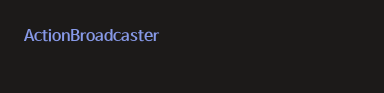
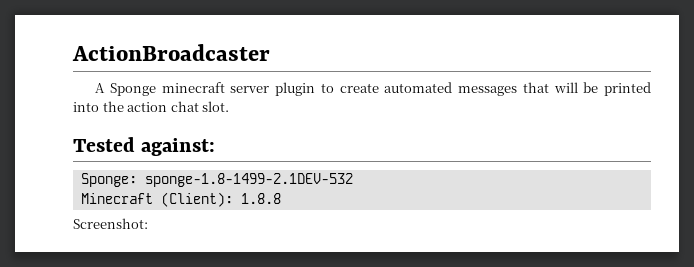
+ A Sponge minecraft server plugin to create automated messages that will be printed into the action chat slot.
+ Tested against:
+ Sponge: sponge-1.8-1499-2.1DEV-532
+ Minecraft (Client): 1.8.8
+ Screenshot:

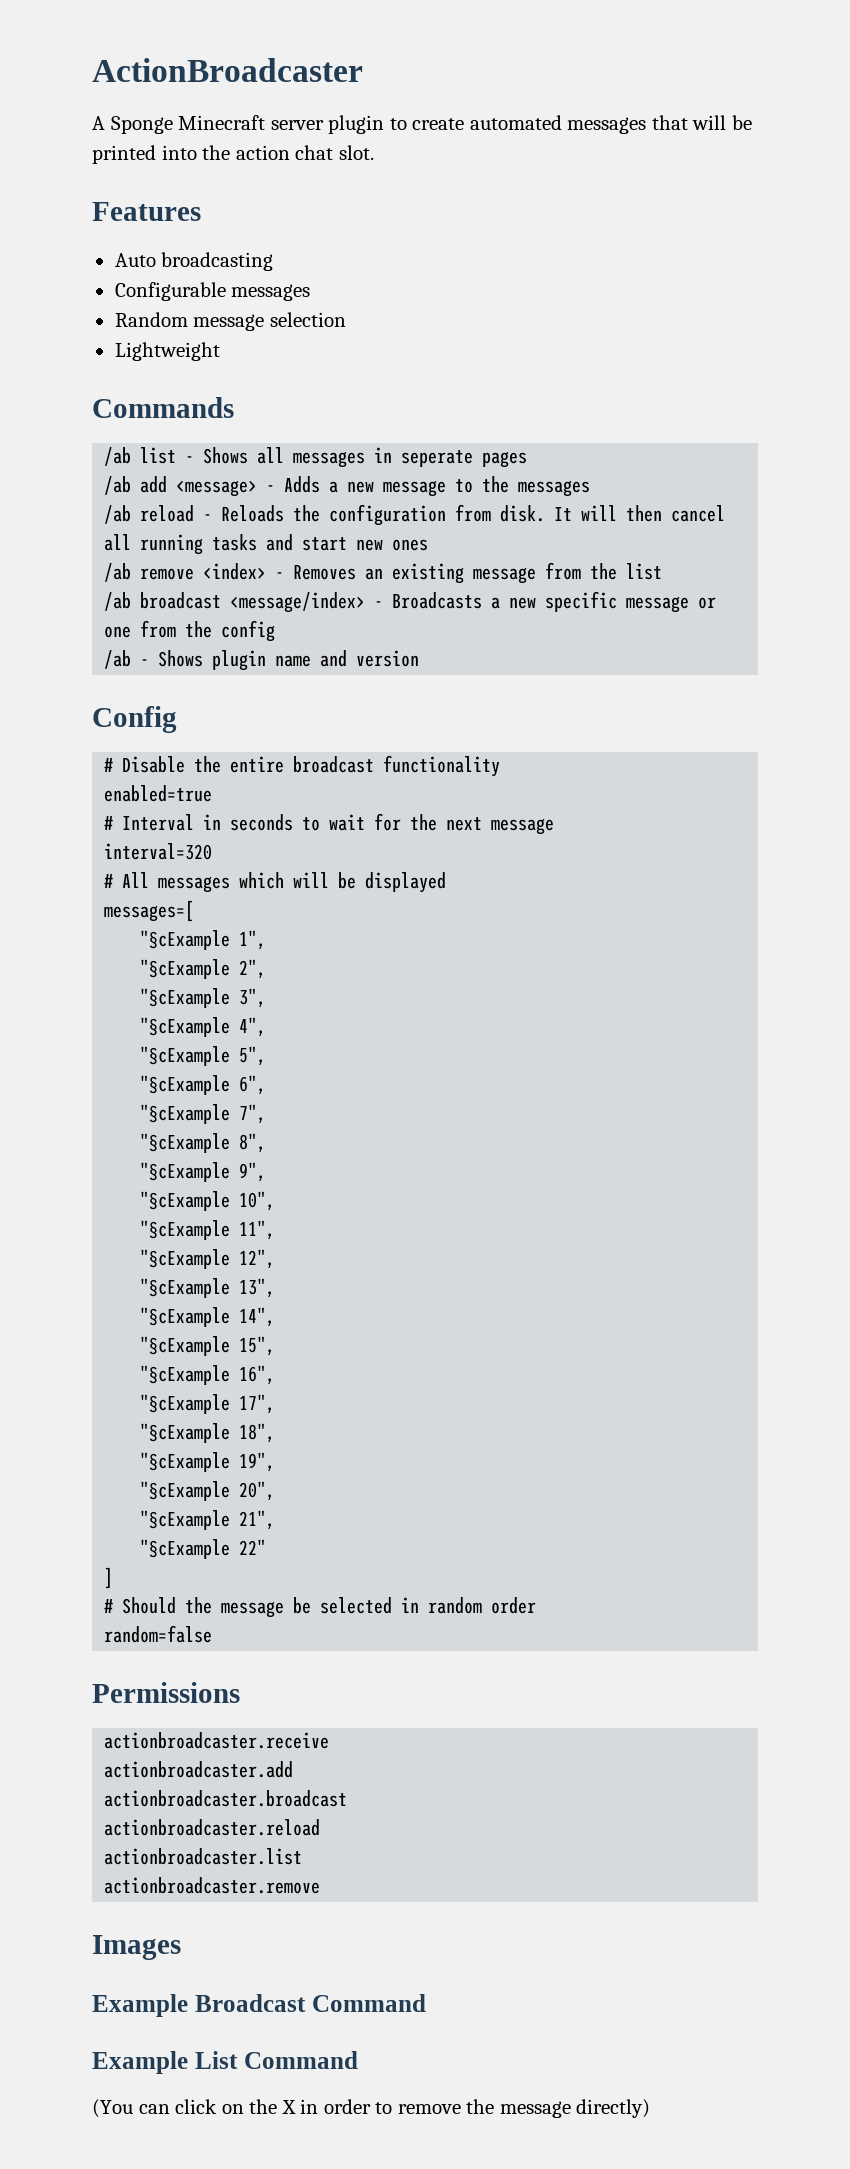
- A Sponge minecraft server plugin to create automated messages that will be printed into the action chat slot.
+ A Sponge Minecraft server plugin to create automated messages that will be printed into the action chat slot.
- Tested against:
- Sponge: sponge-1.8-1499-2.1DEV-532
- Minecraft (Client): 1.8.8
- Screenshot:
+ Features
+ Auto broadcasting
+ Configurable messages
+ Random message selection
+ Lightweight
+ Commands
+ /ab list - Shows all messages in seperate pages
+ /ab add <message> - Adds a new message to the messages
+ /ab reload - Reloads the configuration from disk. It will then cancel all running tasks and start new ones
+ /ab remove <index> - Removes an existing message from the list
+ /ab broadcast <message/index> - Broadcasts a new specific message or one from the config
+ /ab - Shows plugin name and version
+ Config
+ # Disable the entire broadcast functionality
+ enabled=true
+ # Interval in seconds to wait for the next message
+ interval=320
+ # All messages which will be displayed
+ messages=[
+ "§cExample 1",
+ "§cExample 2",
+ "§cExample 3",
+ "§cExample 4",
+ "§cExample 5",
+ "§cExample 6",
+ "§cExample 7",
+ "§cExample 8",
+ "§cExample 9",
+ "§cExample 10",
+ "§cExample 11",
+ "§cExample 12",
+ "§cExample 13",
+ "§cExample 14",
+ "§cExample 15",
+ "§cExample 16",
+ "§cExample 17",
+ "§cExample 18",
+ "§cExample 19",
+ "§cExample 20",
+ "§cExample 21",
+ "§cExample 22"
+ ]
+ # Should the message be selected in random order
+ random=false
+ Permissions
+ actionbroadcaster.receive
+ actionbroadcaster.add
+ actionbroadcaster.broadcast
+ actionbroadcaster.reload
+ actionbroadcaster.list
+ actionbroadcaster.remove
+ Images
+ Example Broadcast Command
+ Example List Command
+ (You can click on the X in order to remove the message directly)

